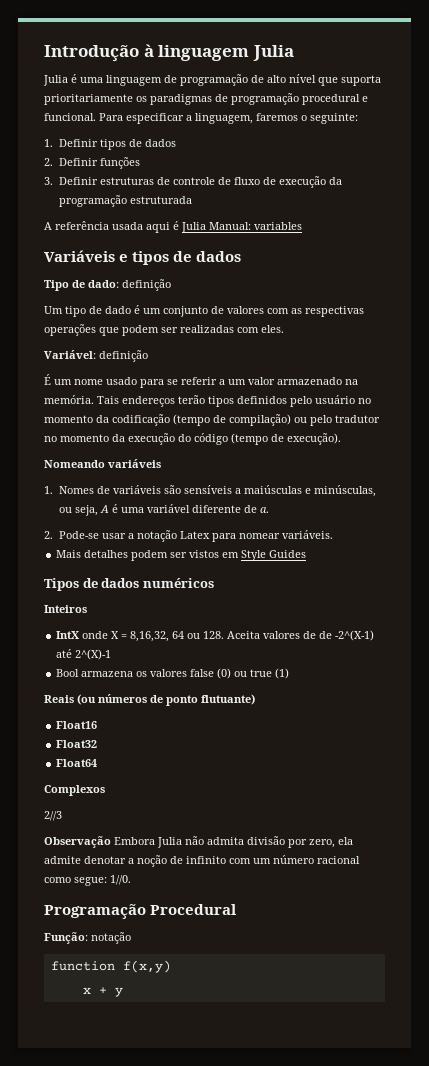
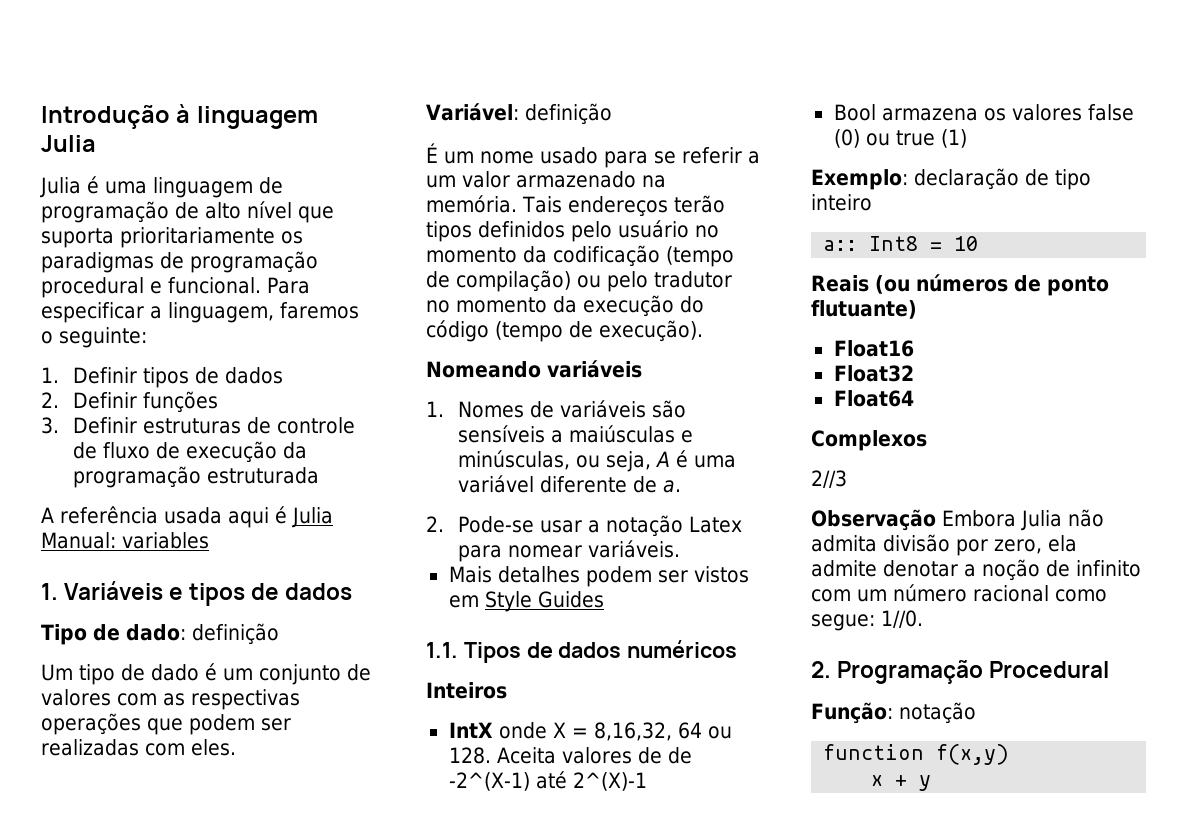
- Variáveis e tipos de dados
+ 1. Variáveis e tipos de dados
- Tipos de dados numéricos
+ 1.1. Tipos de dados numéricos
+ Exemplo: declaração de tipo inteiro
+ a:: Int8 = 10
- Programação Procedural
+ 2. Programação Procedural

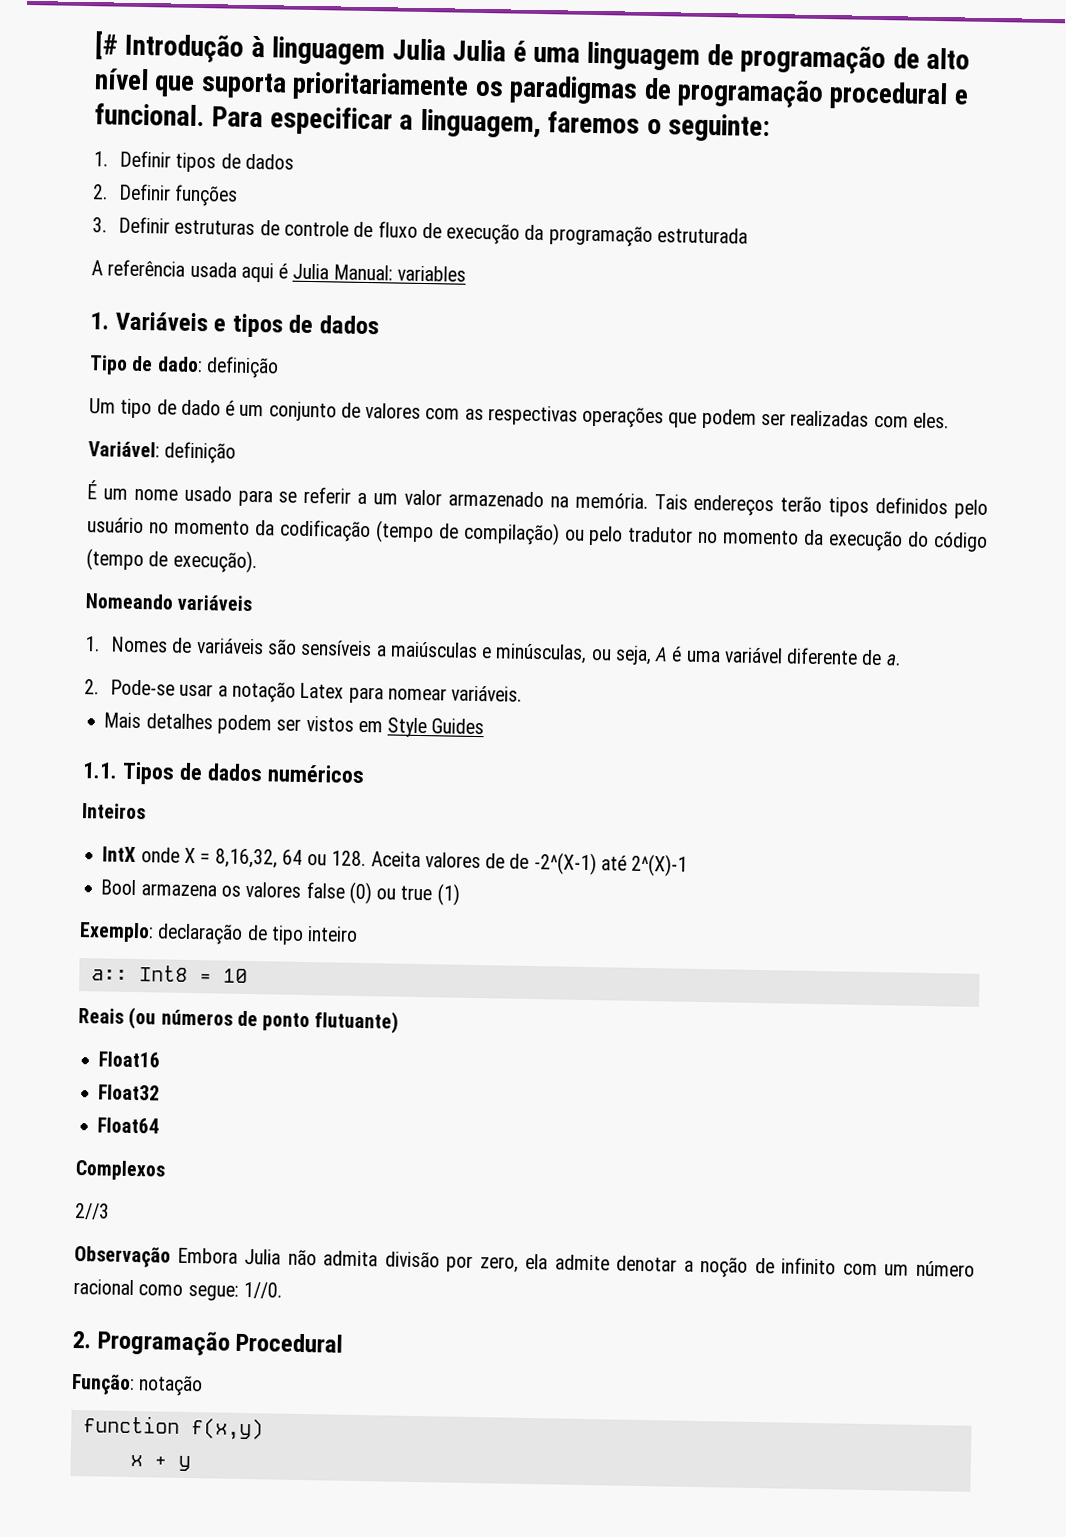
- Introdução à linguagem Julia
- Julia é uma linguagem de programação de alto nível que suporta prioritariamente os paradigmas de programação procedural e funcional.
+ [# Introdução à linguagem Julia Julia é uma linguagem de programação de alto nível que suporta prioritariamente os paradigmas de programação procedural e funcional.

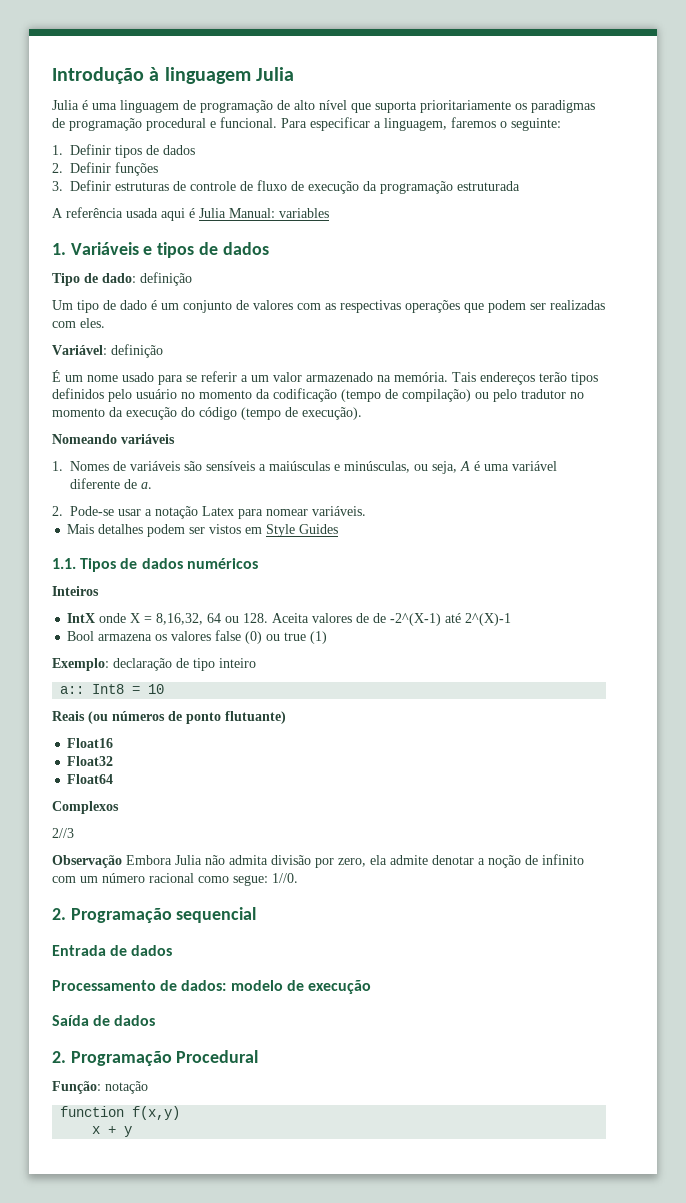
- [# Introdução à linguagem Julia Julia é uma linguagem de programação de alto nível que suporta prioritariamente os paradigmas de programação procedural e funcional.
+ Introdução à linguagem Julia
+ Julia é uma linguagem de programação de alto nível que suporta prioritariamente os paradigmas de programação procedural e funcional.
+ 2. Programação sequencial
+ Entrada de dados
+ Processamento de dados: modelo de execução
+ Saída de dados

